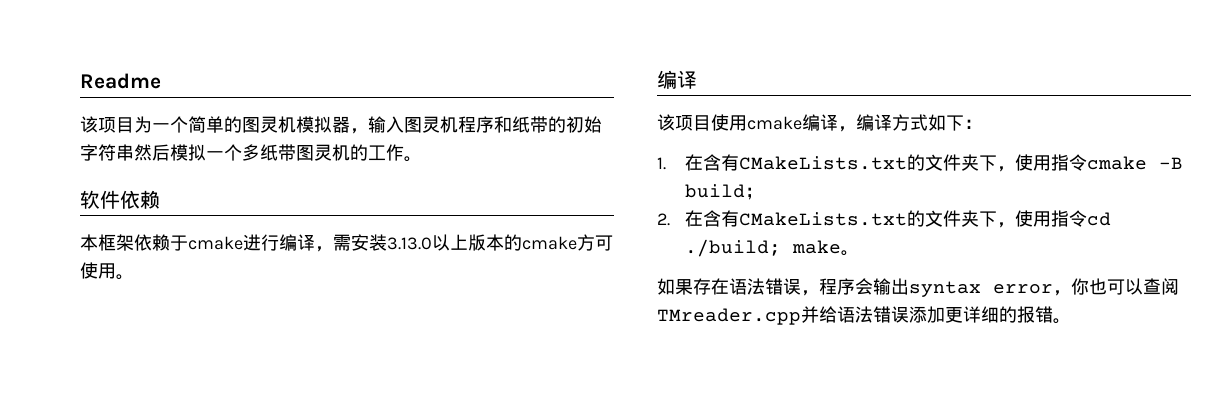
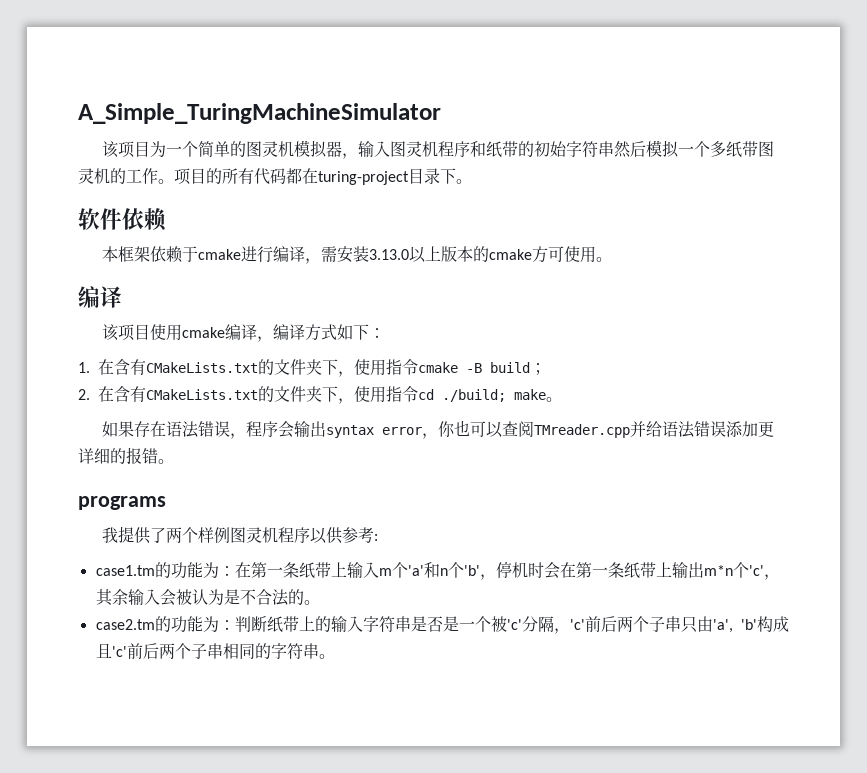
- Readme
+ A_Simple_TuringMachineSimulator
+ 项目的所有代码都在turing-project目录下。
+ programs
+ 我提供了两个样例图灵机程序以供参考:
+ case1.tm的功能为：在第一条纸带上输入m个'a'和n个'b'，停机时会在第一条纸带上输出m*n个'c'，其余输入会被认为是不合法的。
+ case2.tm的功能为：判断纸带上的输入字符串是否是一个被'c'分隔，'c'前后两个子串只由'a', 'b'构成且'c'前后两个子串相同的字符串。

